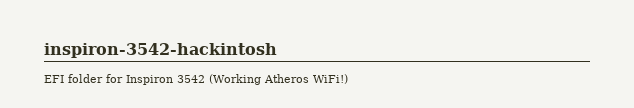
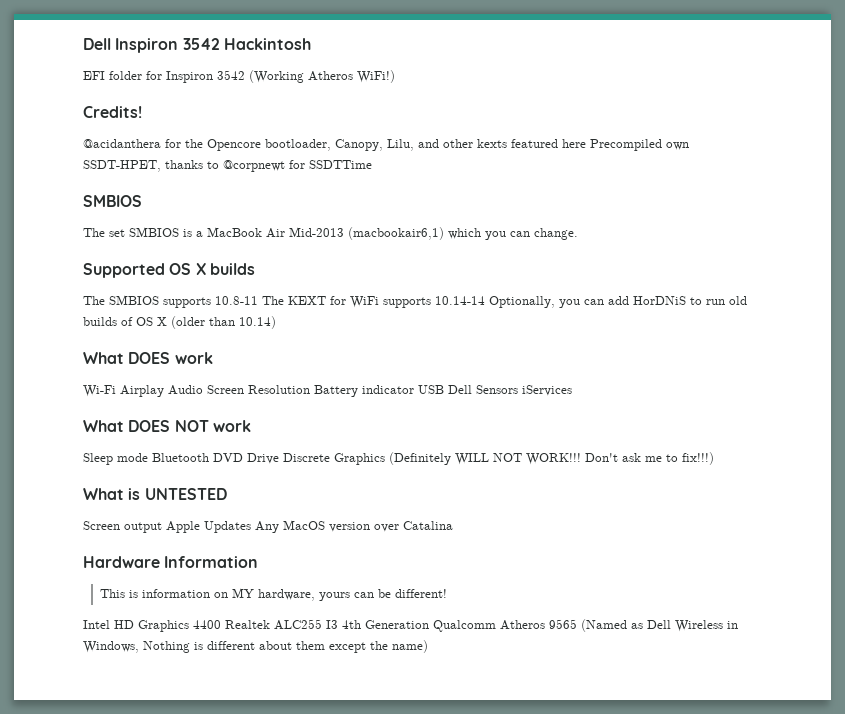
- inspiron-3542-hackintosh
+ Dell Inspiron 3542 Hackintosh
+ Credits!
+ @acidanthera for the Opencore bootloader, Canopy, Lilu, and other kexts featured here Precompiled own SSDT-HPET, thanks to @corpnewt for SSDTTime
+ SMBIOS
+ The set SMBIOS is a MacBook Air Mid-2013 (macbookair6,1) which you can change.
+ Supported OS X builds
+ The SMBIOS supports 10.8-11 The KEXT for WiFi supports 10.14-14 Optionally, you can add HorDNiS to run old builds of OS X (older than 10.14)
+ What DOES work
+ Wi-Fi Airplay Audio Screen Resolution Battery indicator USB Dell Sensors iServices
+ What DOES NOT work
+ Sleep mode Bluetooth DVD Drive Discrete Graphics (Definitely WILL NOT WORK!!! Don't ask me to fix!!!)
+ What is UNTESTED
+ Screen output Apple Updates Any MacOS version over Catalina
+ Hardware Information
+ This is information on MY hardware, yours can be different!
+ Intel HD Graphics 4400 Realtek ALC255 I3 4th Generation Qualcomm Atheros 9565 (Named as Dell Wireless in Windows, Nothing is different about them except the name)

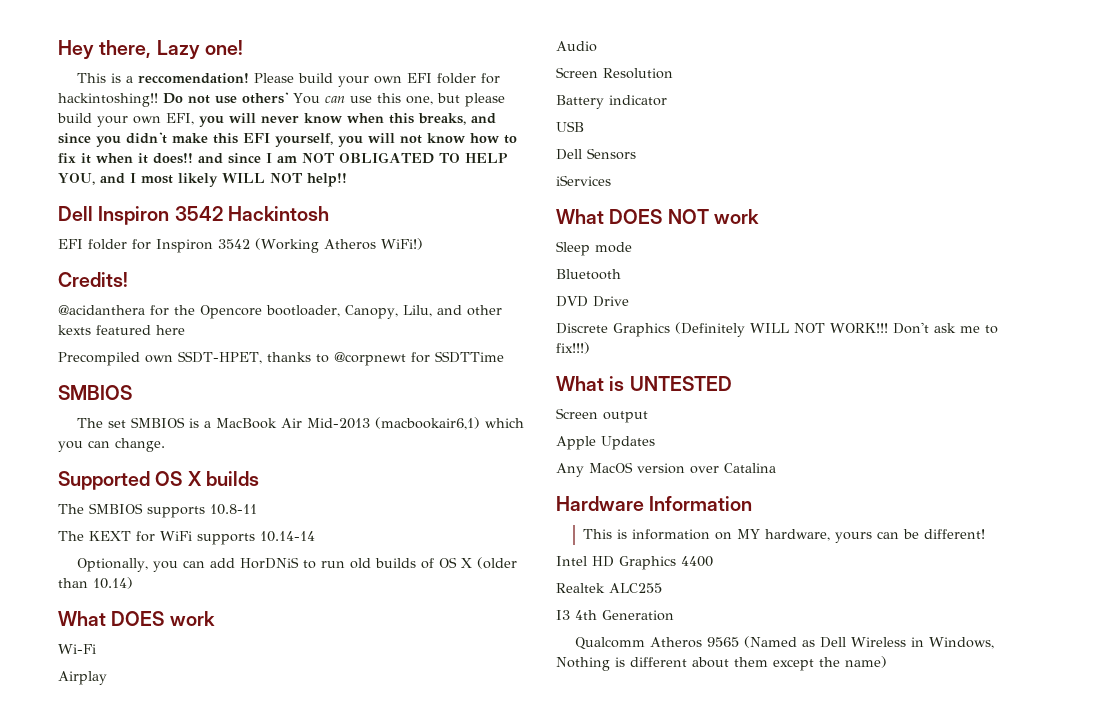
+ Hey there, Lazy one!
+ This is a reccomendation! Please build your own EFI folder for hackintoshing!! Do not use others' You can use this one, but please build your own EFI, you will never know when this breaks, and since you didn't make this EFI yourself, you will not know how to fix it when it does!! and since I am NOT OBLIGATED TO HELP YOU, and I most likely WILL NOT help!!
- @acidanthera for the Opencore bootloader, Canopy, Lilu, and other kexts featured here Precompiled own SSDT-HPET, thanks to @corpnewt for SSDTTime
+ @acidanthera for the Opencore bootloader, Canopy, Lilu, and other kexts featured here
+ Precompiled own SSDT-HPET, thanks to @corpnewt for SSDTTime
- The SMBIOS supports 10.8-11 The KEXT for WiFi supports 10.14-14 Optionally, you can add HorDNiS to run old builds of OS X (older than 10.14)
+ The SMBIOS supports 10.8-11
+ The KEXT for WiFi supports 10.14-14
+ Optionally, you can add HorDNiS to run old builds of OS X (older than 10.14)
- Wi-Fi Airplay Audio Screen Resolution Battery indicator USB Dell Sensors iServices
+ Wi-Fi
+ Airplay
+ Audio
+ Screen Resolution
+ Battery indicator
+ USB
+ Dell Sensors
+ iServices
- Sleep mode Bluetooth DVD Drive Discrete Graphics (Definitely WILL NOT WORK!!!
+ Sleep mode
+ Bluetooth
+ DVD Drive
+ Discrete Graphics (Definitely WILL NOT WORK!!!
- Screen output Apple Updates Any MacOS version over Catalina
+ Screen output
+ Apple Updates
+ Any MacOS version over Catalina
- Intel HD Graphics 4400 Realtek ALC255 I3 4th Generation Qualcomm Atheros 9565 (Named as Dell Wireless in Windows, Nothing is different about them except the name)
+ Intel HD Graphics 4400
+ Realtek ALC255
+ I3 4th Generation
+ Qualcomm Atheros 9565 (Named as Dell Wireless in Windows, Nothing is different about them except the name)

